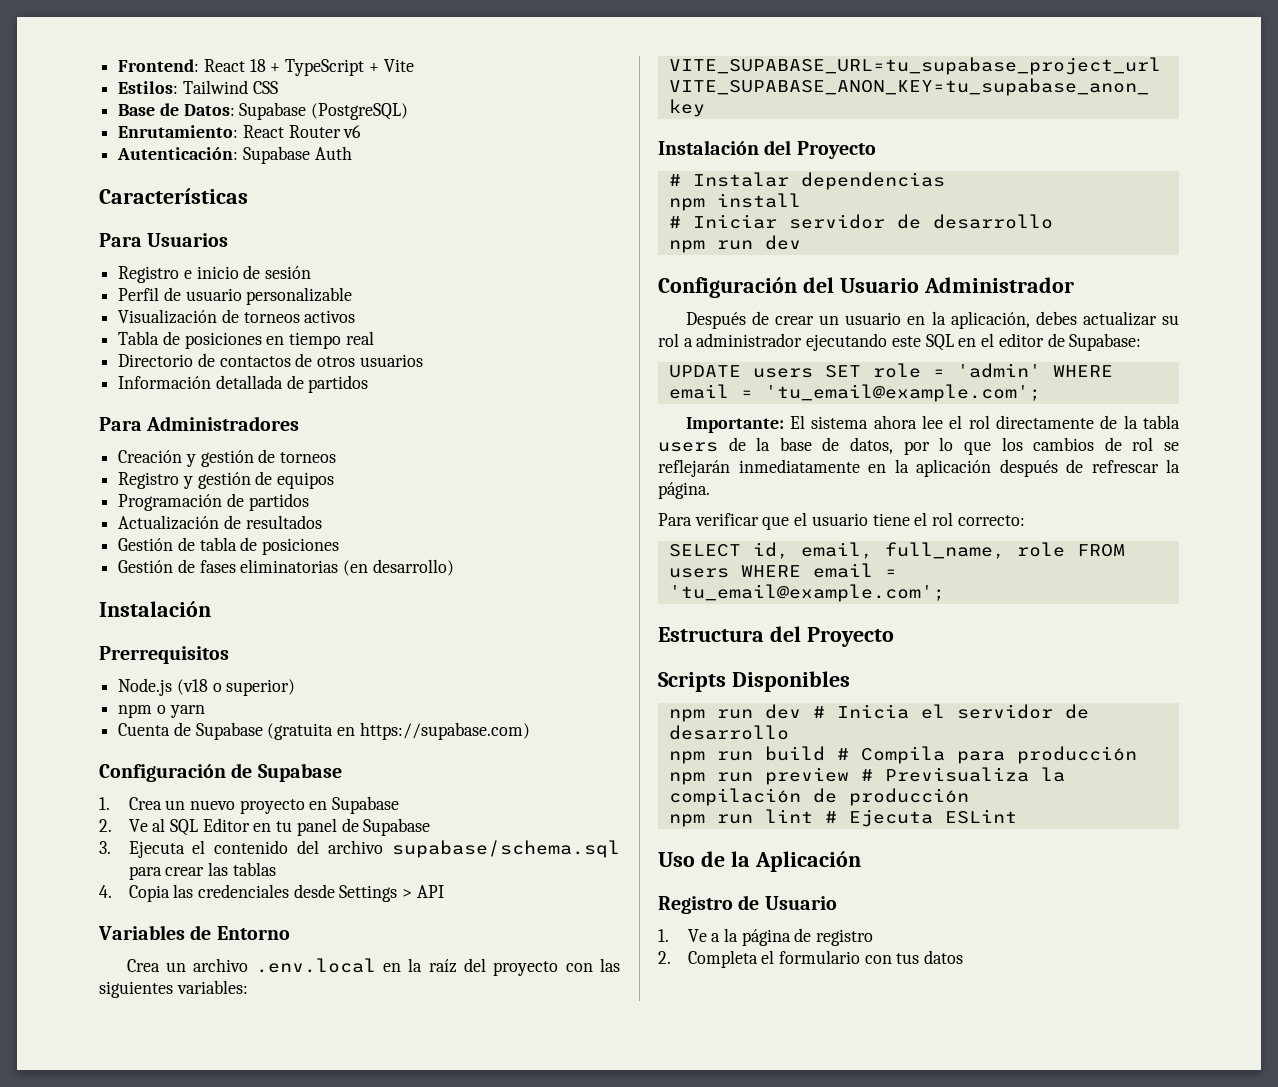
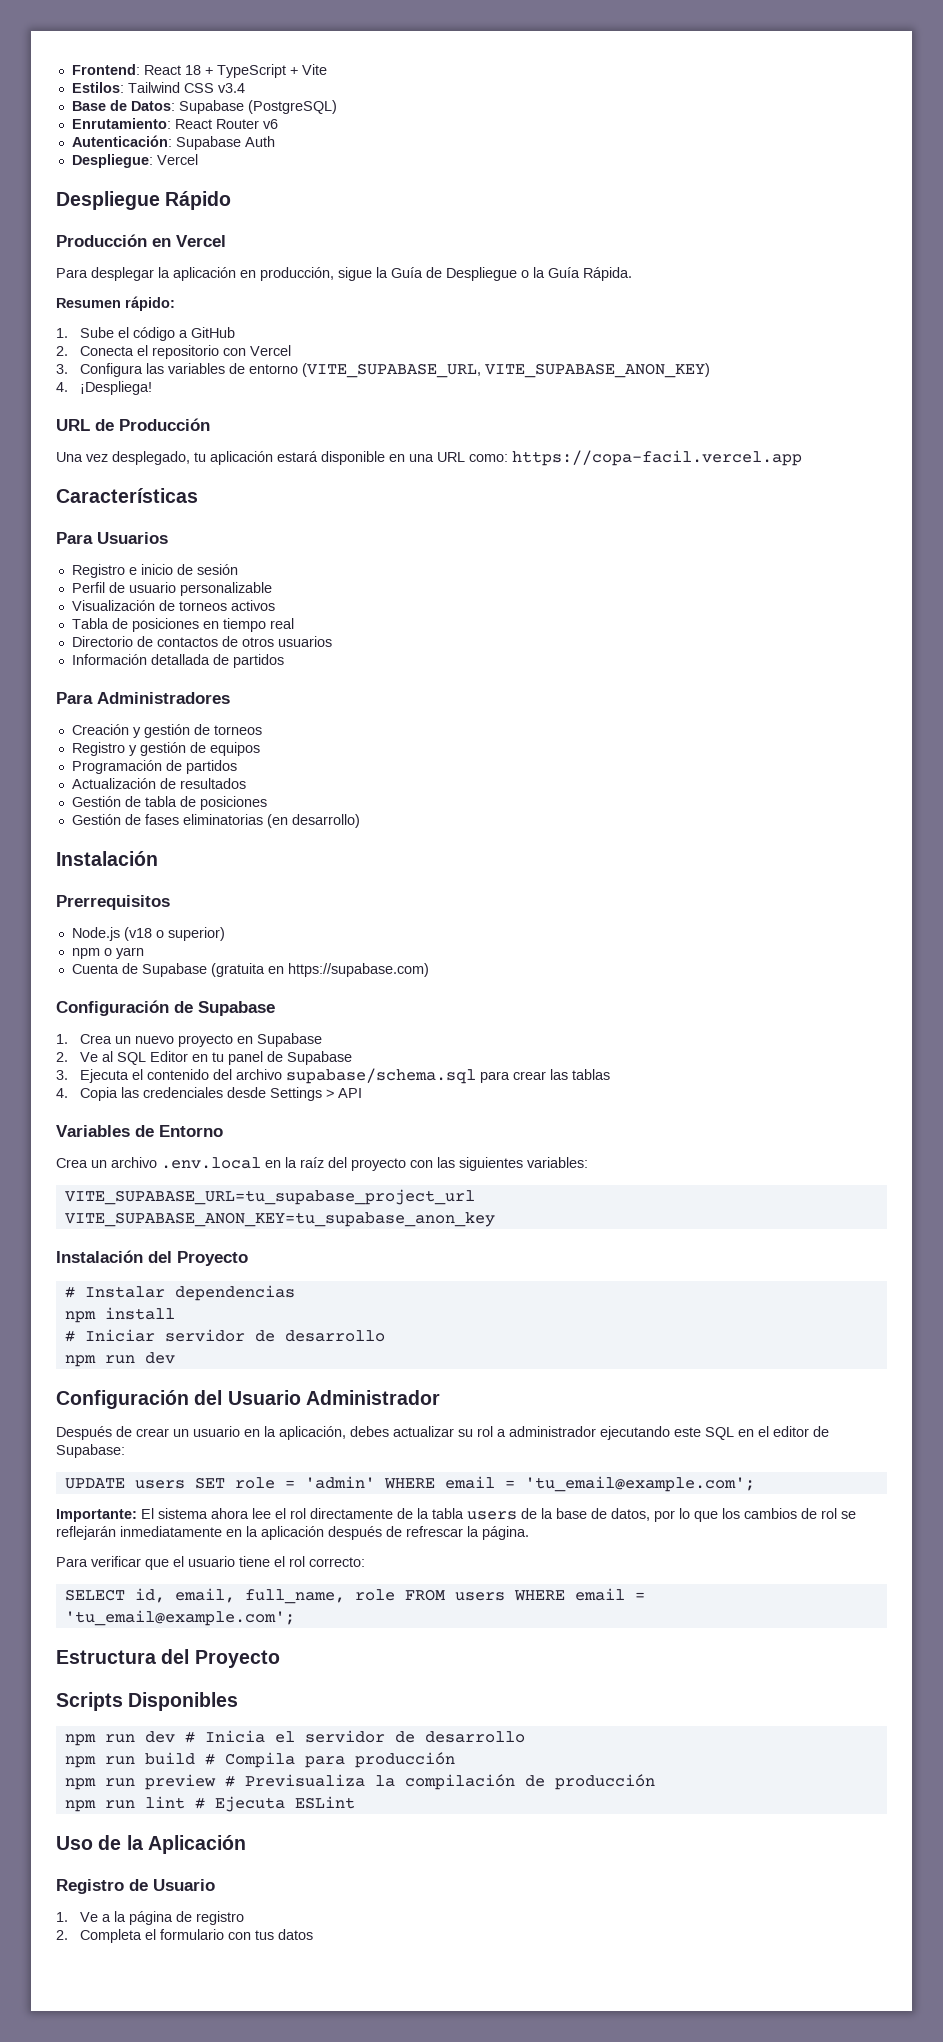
- Estilos: Tailwind CSS
+ Estilos: Tailwind CSS v3.4
+ Despliegue: Vercel
+ Despliegue Rápido
+ Producción en Vercel
+ Para desplegar la aplicación en producción, sigue la Guía de Despliegue o la Guía Rápida.
+ Resumen rápido:
+ 1. Sube el código a GitHub
+ 2. Conecta el repositorio con Vercel
+ 3. Configura las variables de entorno (VITE_SUPABASE_URL, VITE_SUPABASE_ANON_KEY)
+ 4. ¡Despliega!
+ URL de Producción
+ Una vez desplegado, tu aplicación estará disponible en una URL como: https://copa-facil.vercel.app

